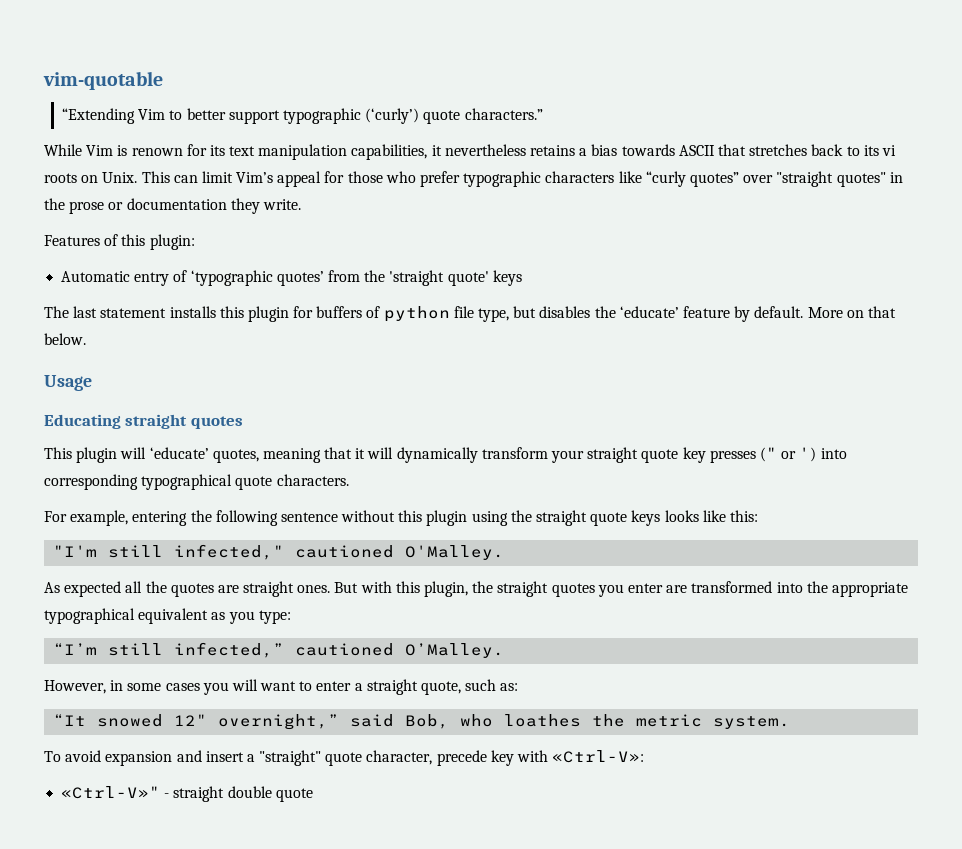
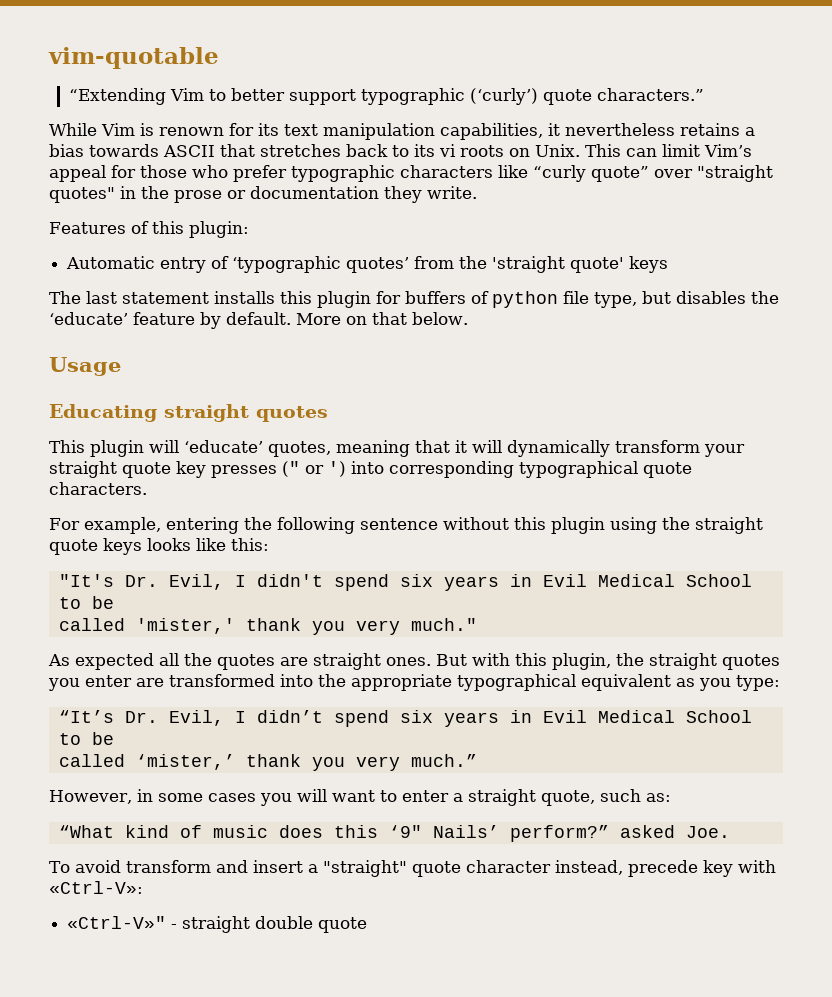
- This can limit Vim’s appeal for those who prefer typographic characters like “curly quotes” over "straight quotes" in the prose or documentation they write.
+ This can limit Vim’s appeal for those who prefer typographic characters like “curly quote” over "straight quotes" in the prose or documentation they write.
  For example, entering the following sentence without this plugin using the straight quote keys looks like this:
- "I'm still infected," cautioned O'Malley.
+ "It's Dr. Evil, I didn't spend six years in Evil Medical School to be
+ called 'mister,' thank you very much."
  But with this plugin, the straight quotes you enter are transformed into the appropriate typographical equivalent as you type:
- “I’m still infected,” cautioned O’Malley.
+ “It’s Dr. Evil, I didn’t spend six years in Evil Medical School to be
+ called ‘mister,’ thank you very much.”
- “It snowed 12" overnight,” said Bob, who loathes the metric system.
+ “What kind of music does this ‘9" Nails’ perform?” asked Joe.
- To avoid expansion and insert a "straight" quote character, precede key with «Ctrl-V»:
+ To avoid transform and insert a "straight" quote character instead, precede key with «Ctrl-V»:

